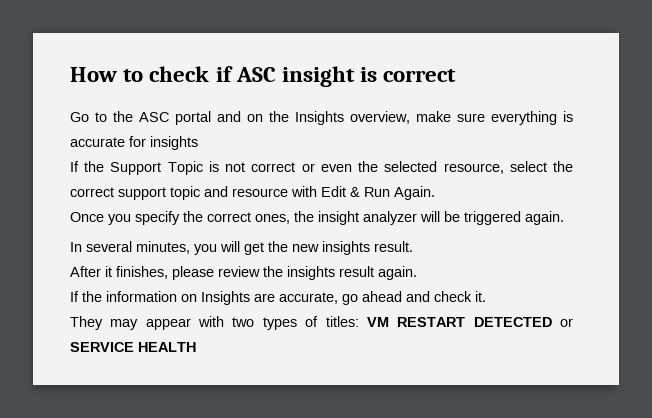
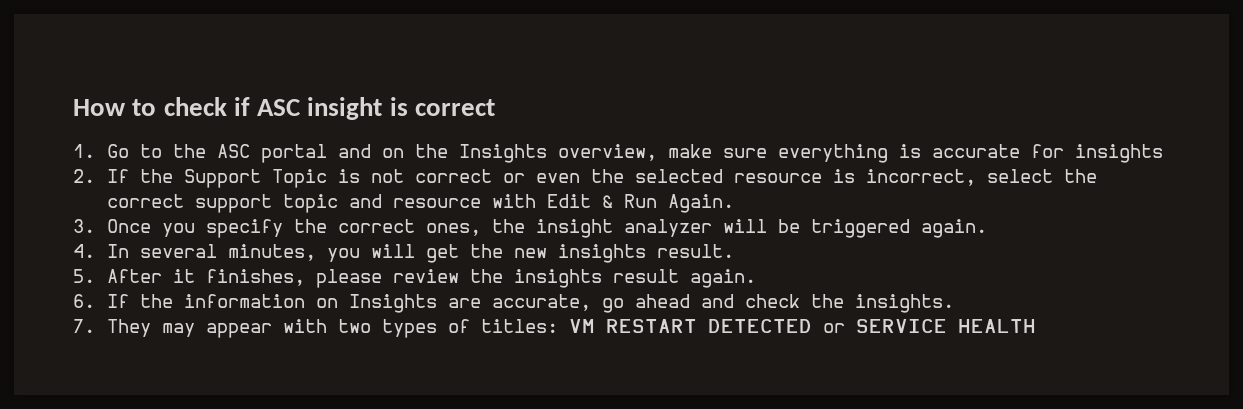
- Go to the ASC portal and on the Insights overview, make sure everything is accurate for insights
+ 1. Go to the ASC portal and on the Insights overview, make sure everything is accurate for insights
- If the Support Topic is not correct or even the selected resource, select the correct support topic and resource with Edit & Run Again.
+ 2. If the Support Topic is not correct or even the selected resource is incorrect, select the correct support topic and resource with Edit & Run Again.
- Once you specify the correct ones, the insight analyzer will be triggered again.
+ 3. Once you specify the correct ones, the insight analyzer will be triggered again.
- In several minutes, you will get the new insights result.
+ 4. In several minutes, you will get the new insights result.
- After it finishes, please review the insights result again.
+ 5. After it finishes, please review the insights result again.
- If the information on Insights are accurate, go ahead and check it.
- They may appear with two types of titles: VM RESTART DETECTED or SERVICE HEALTH
+ 6. If the information on Insights are accurate, go ahead and check the insights.
+ 7. They may appear with two types of titles: VM RESTART DETECTED or SERVICE HEALTH

